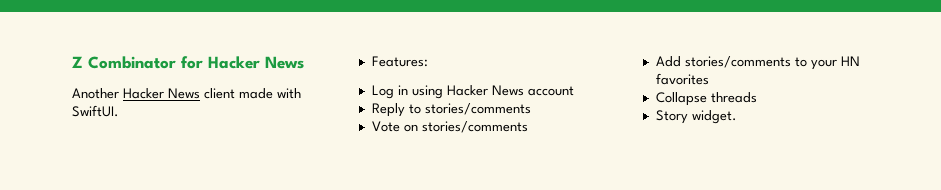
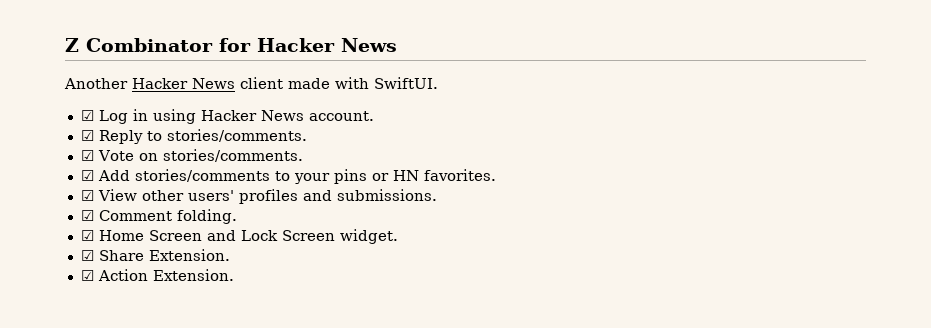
- Features:
- Log in using Hacker News account
- Reply to stories/comments
- Vote on stories/comments
- Add stories/comments to your HN favorites
- Collapse threads
- Story widget.
+ ☑ Log in using Hacker News account.
+ ☑ Reply to stories/comments.
+ ☑ Vote on stories/comments.
+ ☑ Add stories/comments to your pins or HN favorites.
+ ☑ View other users' profiles and submissions.
+ ☑ Comment folding.
+ ☑ Home Screen and Lock Screen widget.
+ ☑ Share Extension.
+ ☑ Action Extension.

